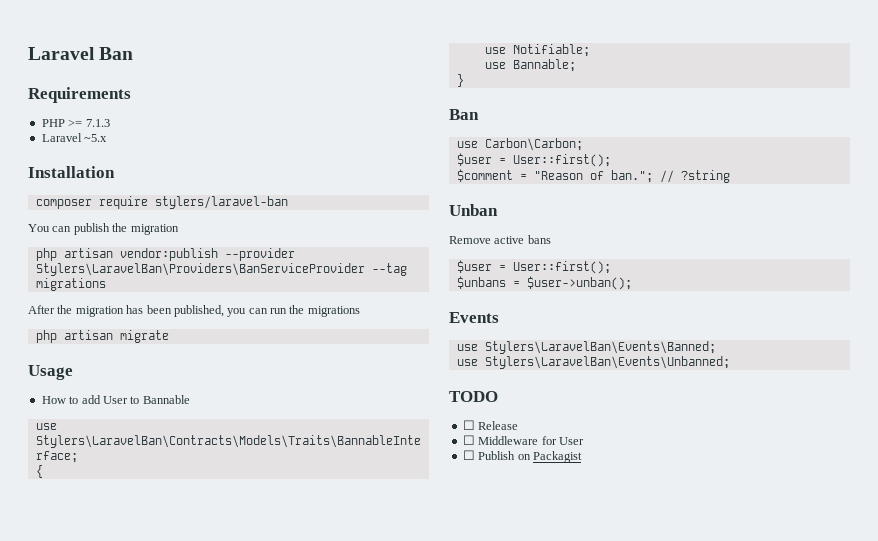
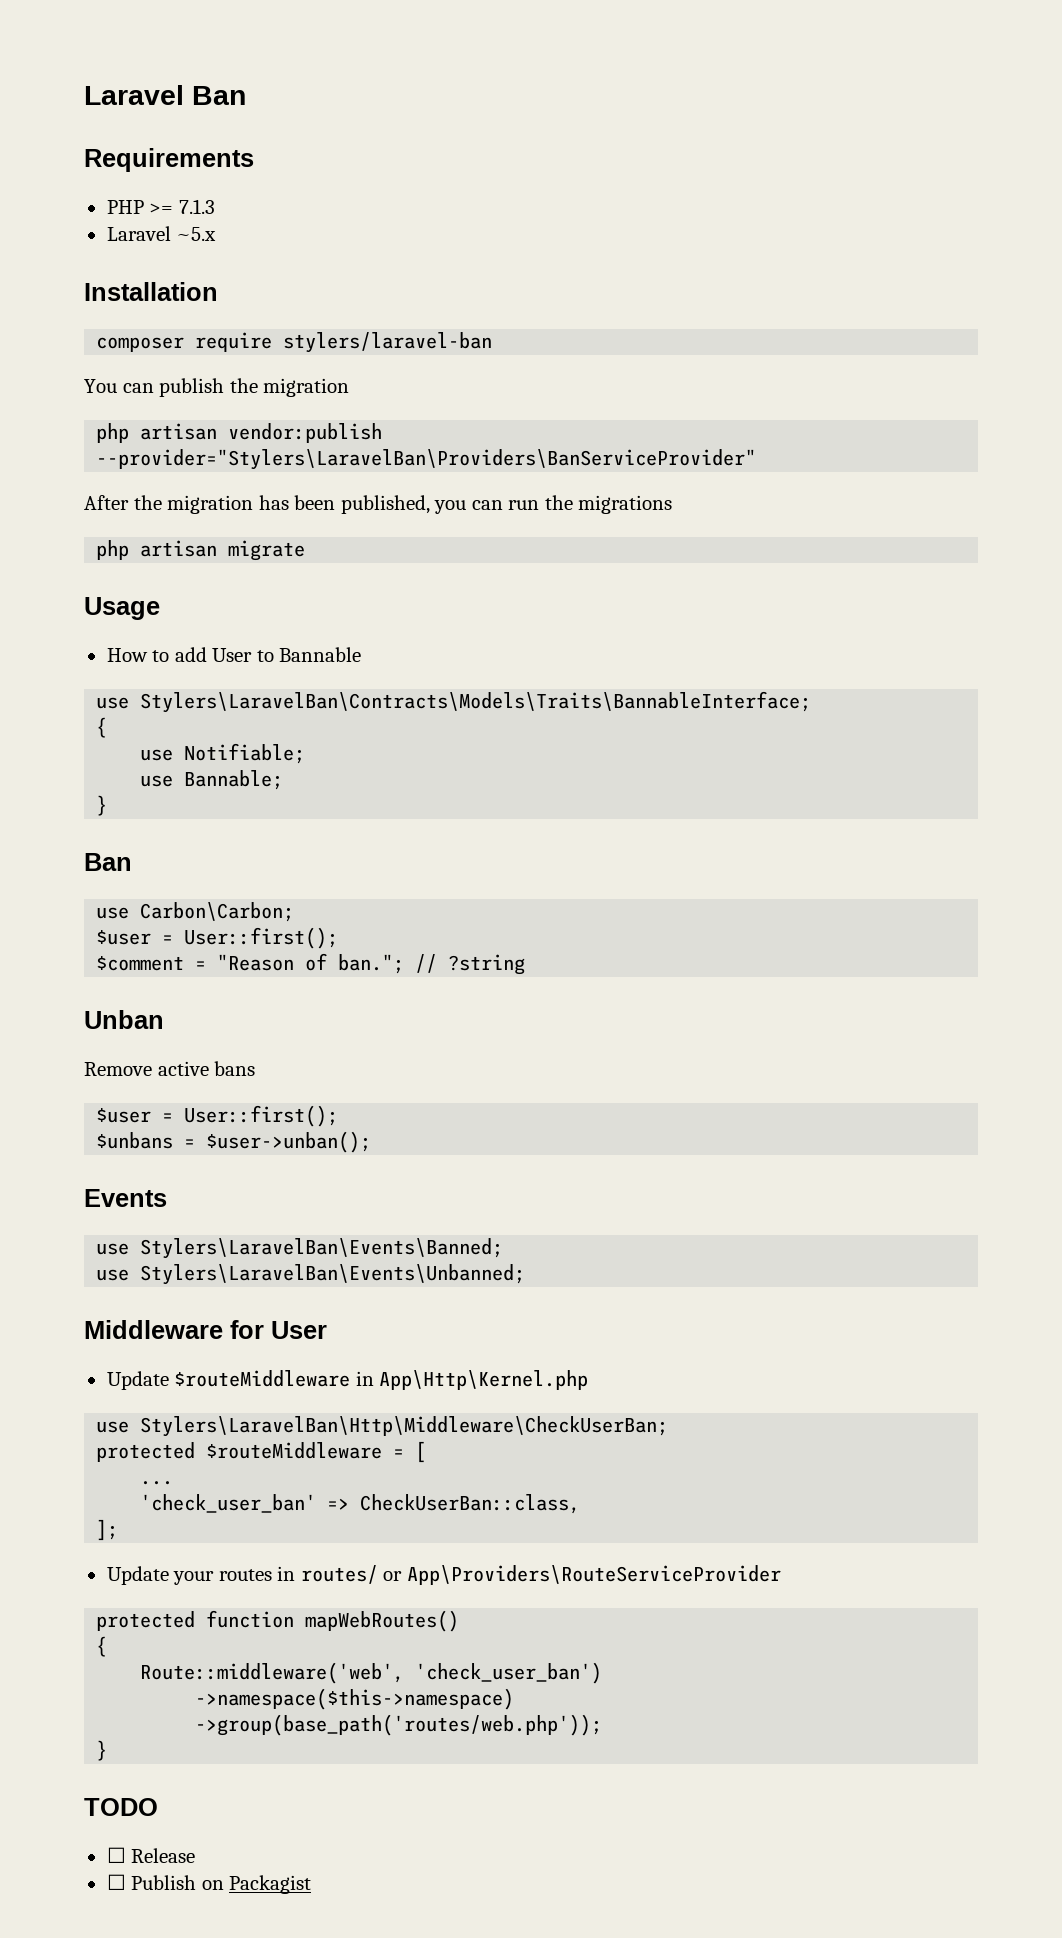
- php artisan vendor:publish --provider Stylers\LaravelBan\Providers\BanServiceProvider --tag migrations
+ php artisan vendor:publish --provider="Stylers\LaravelBan\Providers\BanServiceProvider"
+ Middleware for User
+ Update $routeMiddleware in App\Http\Kernel.php
+ use Stylers\LaravelBan\Http\Middleware\CheckUserBan;
+ protected $routeMiddleware = [
+ ...
+ 'check_user_ban' => CheckUserBan::class,
+ ];
+ Update your routes in routes/ or App\Providers\RouteServiceProvider
+ protected function mapWebRoutes()
+ {
+ Route::middleware('web', 'check_user_ban')
+ ->namespace($this->namespace)
+ ->group(base_path('routes/web.php'));
+ }
- ☐ Middleware for User

